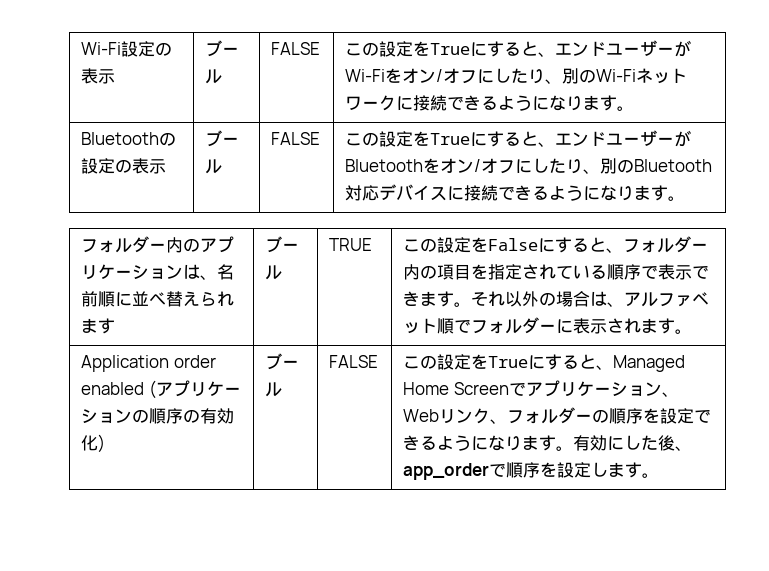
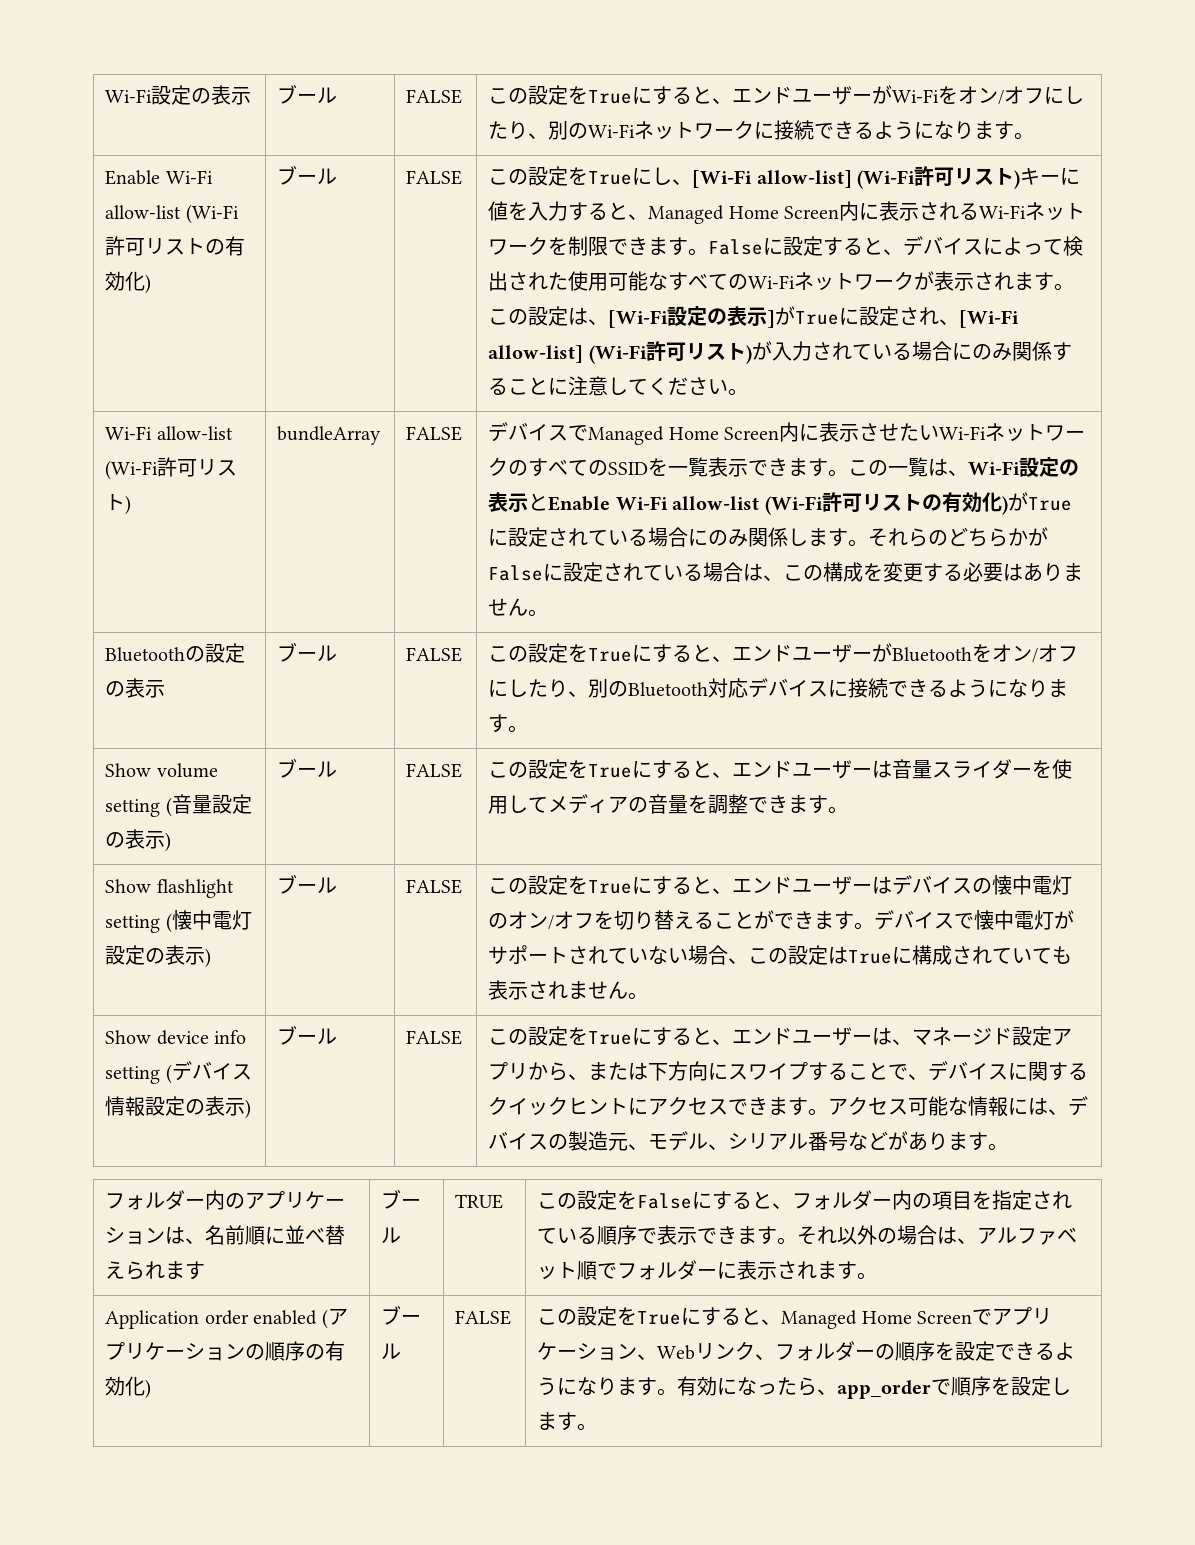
+ Enable Wi-Fi allow-list (Wi-Fi許可リストの有効化) | ブール | FALSE | この設定をTrueにし、[Wi-Fi allow-list] (Wi-Fi許可リスト)キーに値を入力すると、Managed Home Screen内に表示されるWi-Fiネットワークを制限できます。Falseに設定すると、デバイスによって検出された使用可能なすべてのWi-Fiネットワークが表示されます。この設定は、[Wi-Fi設定の表示]がTrueに設定され、[Wi-Fi allow-list] (Wi-Fi許可リスト)が入力されている場合にのみ関係することに注意してください。
+ Wi-Fi allow-list (Wi-Fi許可リスト) | bundleArray | FALSE | デバイスでManaged Home Screen内に表示させたいWi-FiネットワークのすべてのSSIDを一覧表示できます。この一覧は、Wi-Fi設定の表示とEnable Wi-Fi allow-list (Wi-Fi許可リストの有効化)がTrueに設定されている場合にのみ関係します。それらのどちらかがFalseに設定されている場合は、この構成を変更する必要はありません。
+ Show volume setting (音量設定の表示) | ブール | FALSE | この設定をTrueにすると、エンドユーザーは音量スライダーを使用してメディアの音量を調整できます。
+ Show flashlight setting (懐中電灯設定の表示) | ブール | FALSE | この設定をTrueにすると、エンドユーザーはデバイスの懐中電灯のオン/オフを切り替えることができます。デバイスで懐中電灯がサポートされていない場合、この設定はTrueに構成されていても表示されません。
+ Show device info setting (デバイス情報設定の表示) | ブール | FALSE | この設定をTrueにすると、エンドユーザーは、マネージド設定アプリから、または下方向にスワイプすることで、デバイスに関するクイックヒントにアクセスできます。アクセス可能な情報には、デバイスの製造元、モデル、シリアル番号などがあります。
- 有効にした後、app_orderで順序を設定します。
+ 有効になったら、app_orderで順序を設定します。

